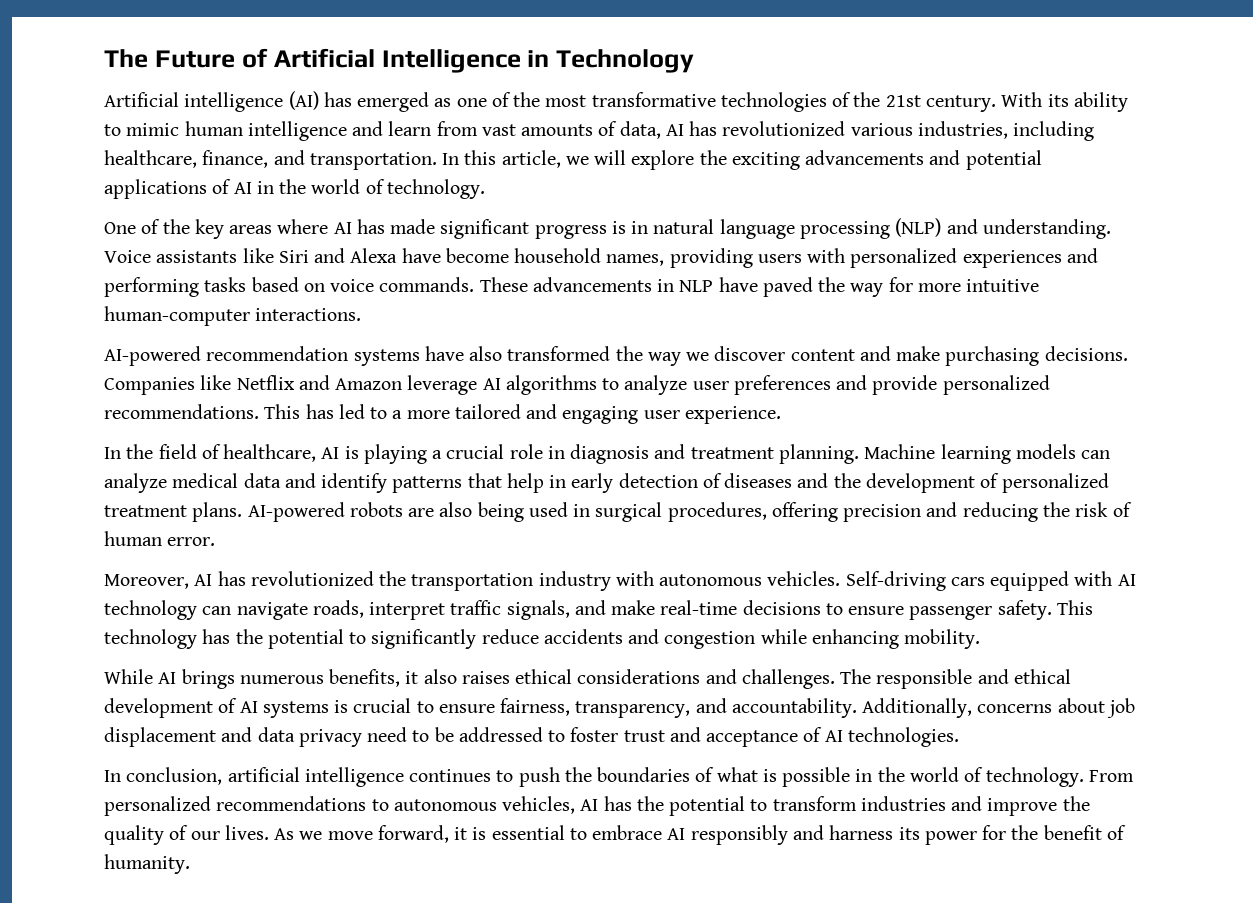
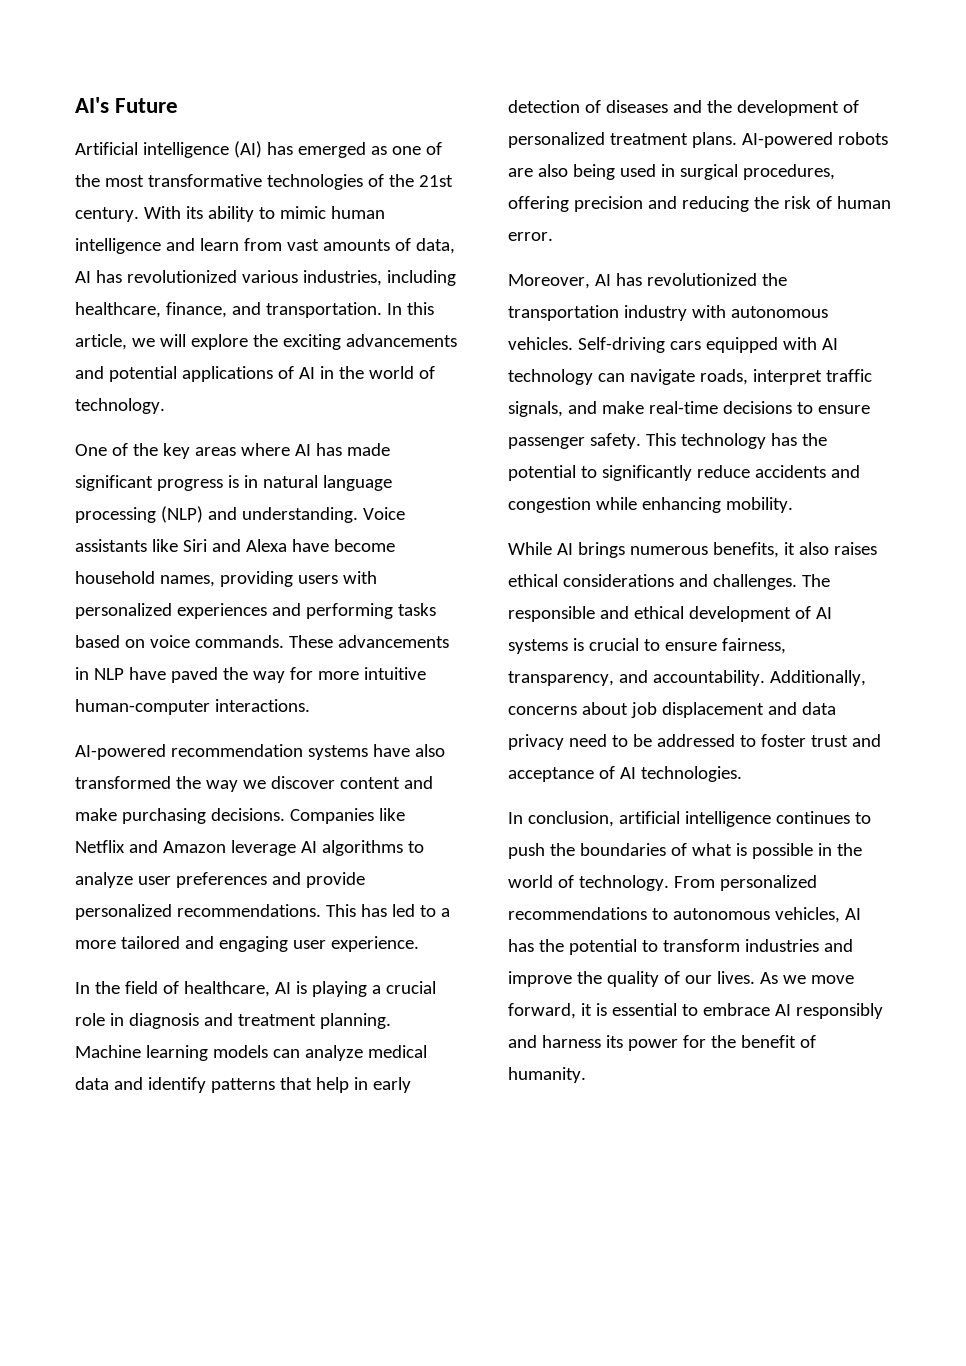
- The Future of Artificial Intelligence in Technology
+ AI's Future

